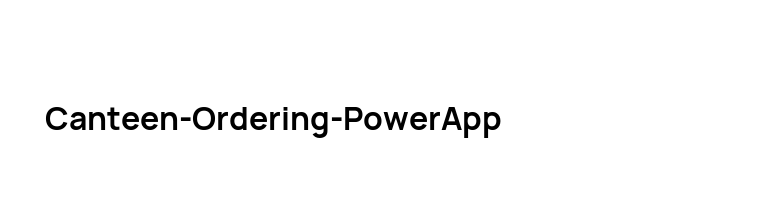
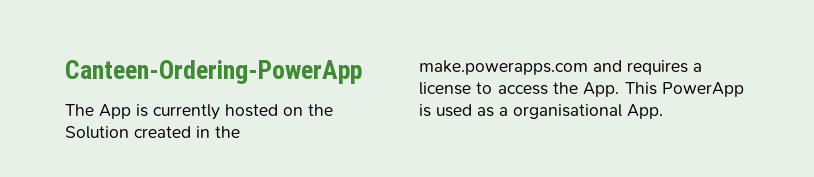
+ The App is currently hosted on the Solution created in the make.powerapps.com and requires a license to access the App. This PowerApp is used as a organisational App.

